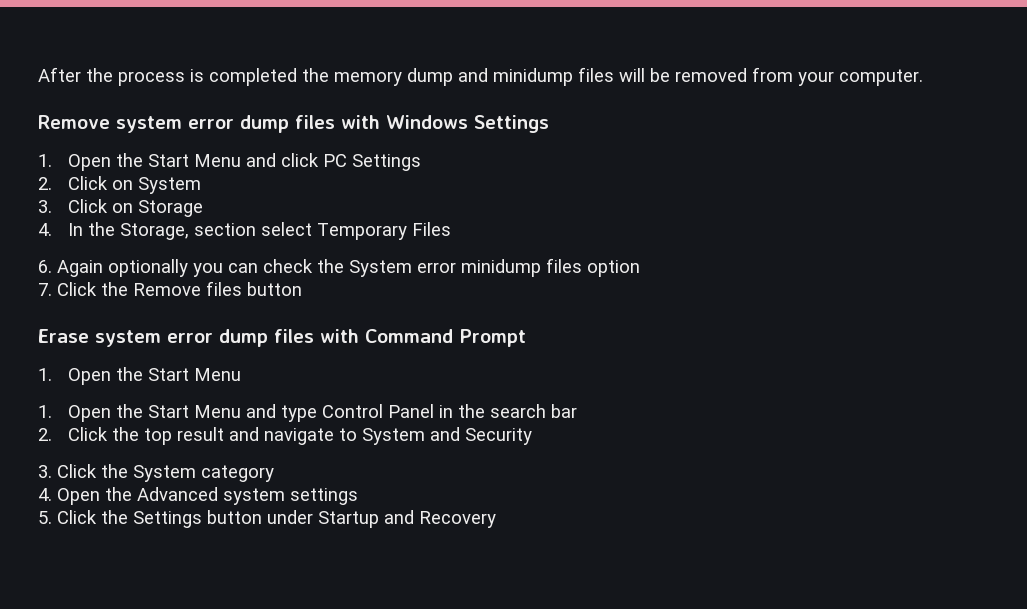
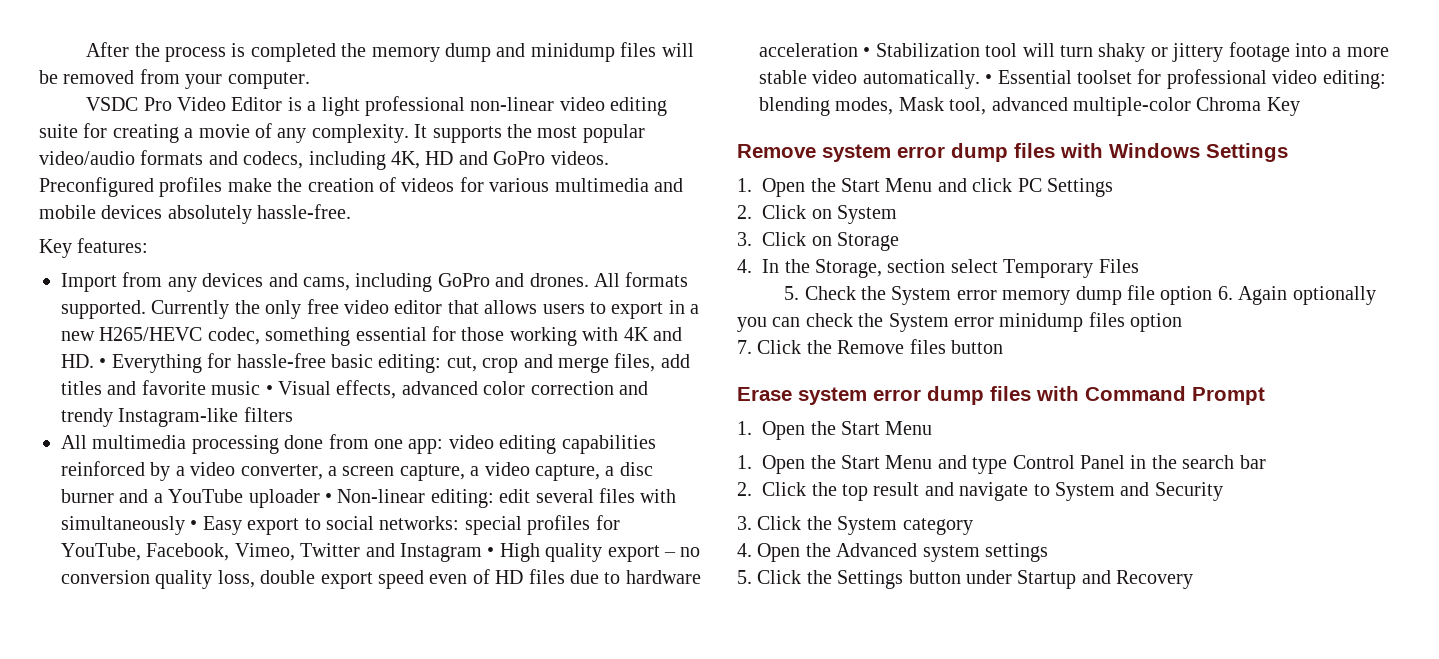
+ VSDC Pro Video Editor is a light professional non-linear video editing suite for creating a movie of any complexity. It supports the most popular video/audio formats and codecs, including 4K, HD and GoPro videos. Preconfigured profiles make the creation of videos for various multimedia and mobile devices absolutely hassle-free.
+ Key features:
+ Import from any devices and cams, including GoPro and drones. All formats supported. Сurrently the only free video editor that allows users to export in a new H265/HEVC codec, something essential for those working with 4K and HD. • Everything for hassle-free basic editing: cut, crop and merge files, add titles and favorite music • Visual effects, advanced color correction and trendy Instagram-like filters
+ All multimedia processing done from one app: video editing capabilities reinforced by a video converter, a screen capture, a video capture, a disc burner and a YouTube uploader • Non-linear editing: edit several files with simultaneously • Easy export to social networks: special profiles for YouTube, Facebook, Vimeo, Twitter and Instagram • High quality export – no conversion quality loss, double export speed even of HD files due to hardware acceleration • Stabilization tool will turn shaky or jittery footage into a more stable video automatically. • Essential toolset for professional video editing: blending modes, Mask tool, advanced multiple-color Chroma Key
- 6. Again optionally you can check the System error minidump files option
+ 5. Check the System error memory dump file option 6. Again optionally you can check the System error minidump files option

